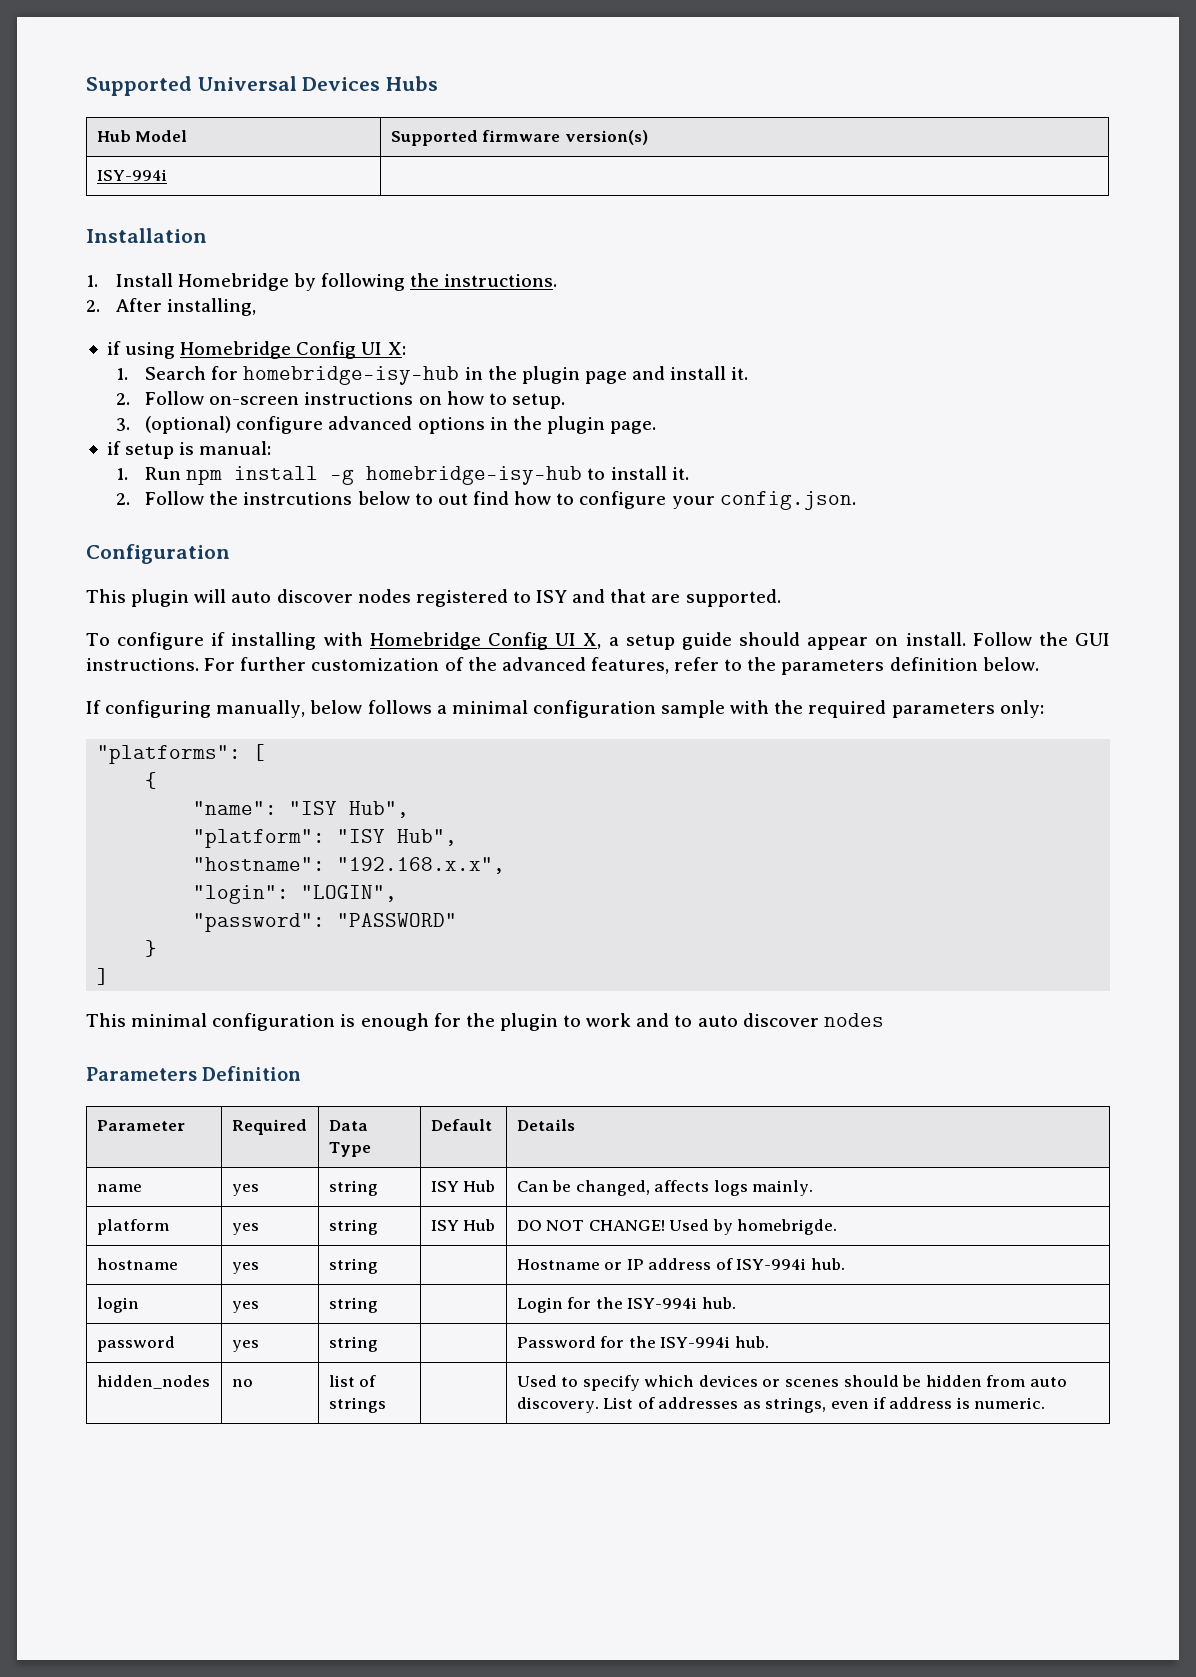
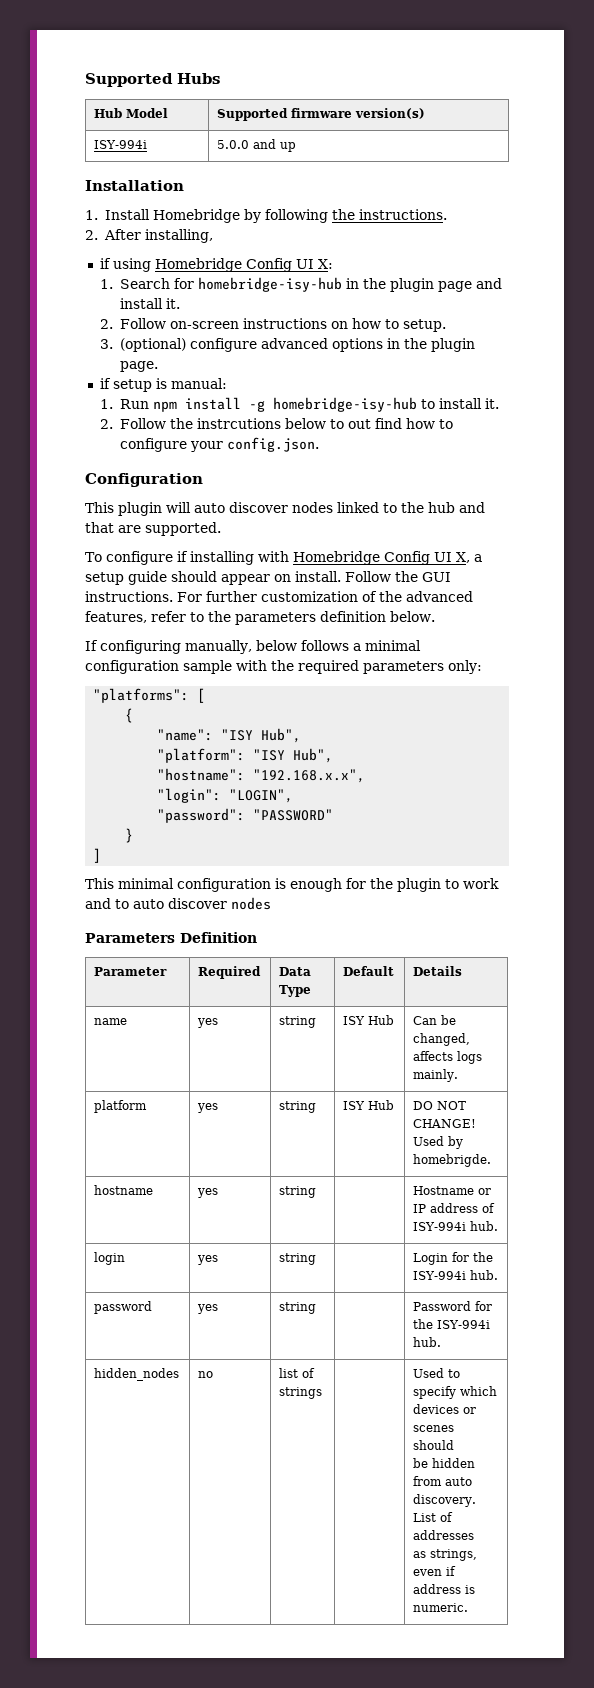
- Supported Universal Devices Hubs
+ Supported Hubs
- ISY-994i |
+ ISY-994i | 5.0.0 and up
- This plugin will auto discover nodes registered to ISY and that are supported.
+ This plugin will auto discover nodes linked to the hub and that are supported.
- hidden_nodes | no | list of strings | | Used to specify which devices or scenes should be hidden from auto discovery. List of addresses as strings, even if address is numeric.
+ hidden_nodes | no | list of strings | | Used to specify which devices or scenes should
+ be hidden from auto discovery. List of addresses
+ as strings, even if address is numeric.

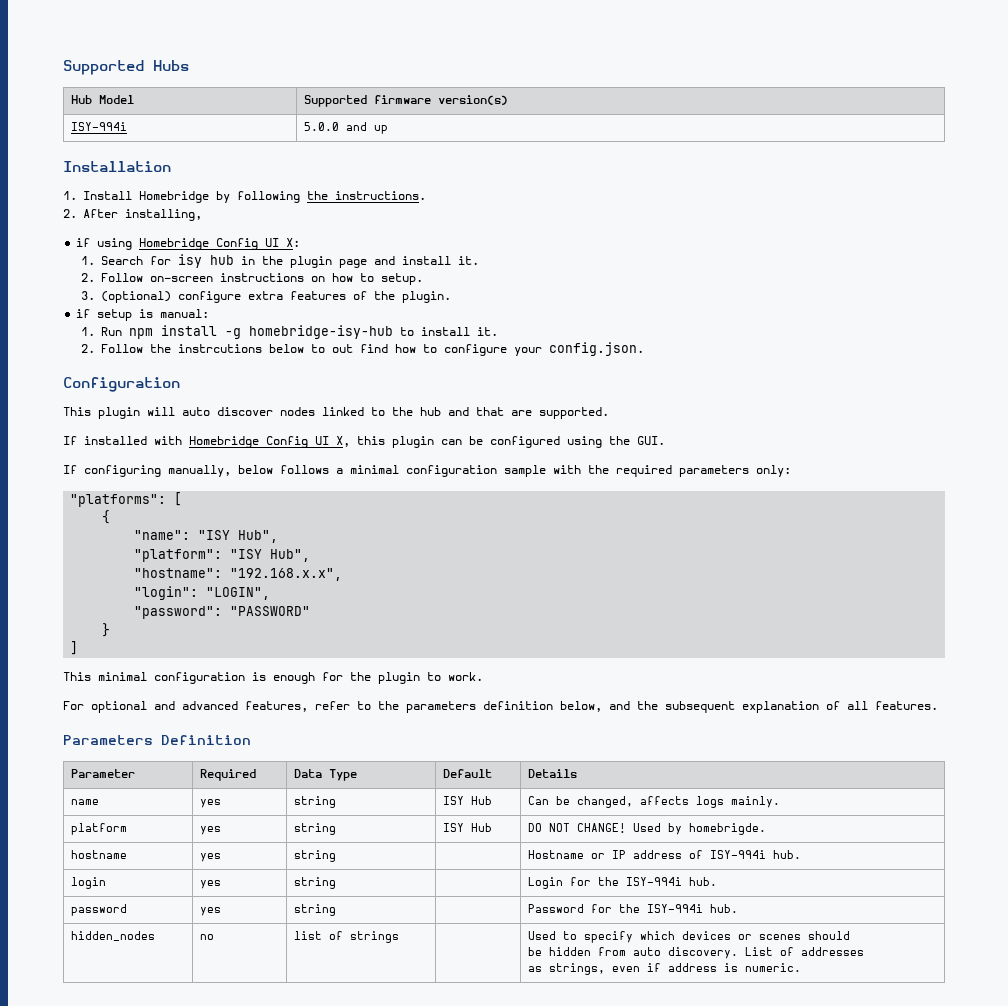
- 1. Search for homebridge-isy-hub in the plugin page and install it.
+ 1. Search for isy hub in the plugin page and install it.
- 3. (optional) configure advanced options in the plugin page.
+ 3. (optional) configure extra features of the plugin.
- To configure if installing with Homebridge Config UI X, a setup guide should appear on install. Follow the GUI instructions. For further customization of the advanced features, refer to the parameters definition below.
+ If installed with Homebridge Config UI X, this plugin can be configured using the GUI.
- This minimal configuration is enough for the plugin to work and to auto discover nodes
+ This minimal configuration is enough for the plugin to work.
+ For optional and advanced features, refer to the parameters definition below, and the subsequent explanation of all features.

